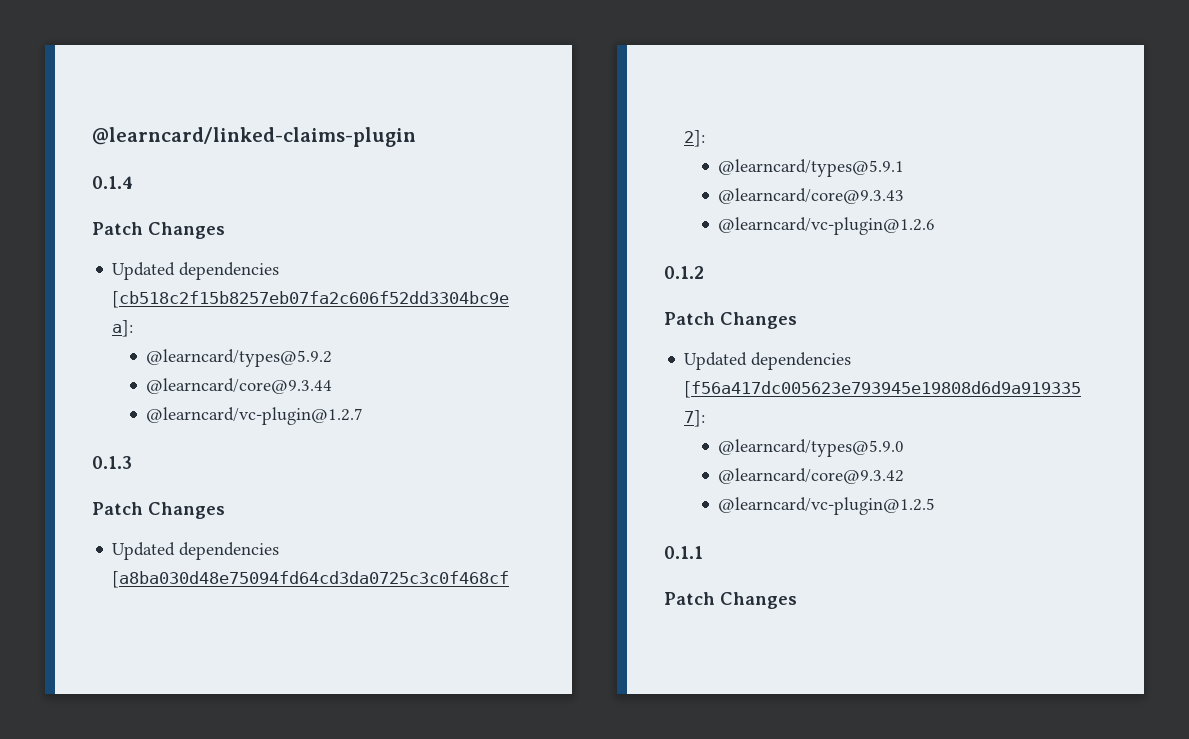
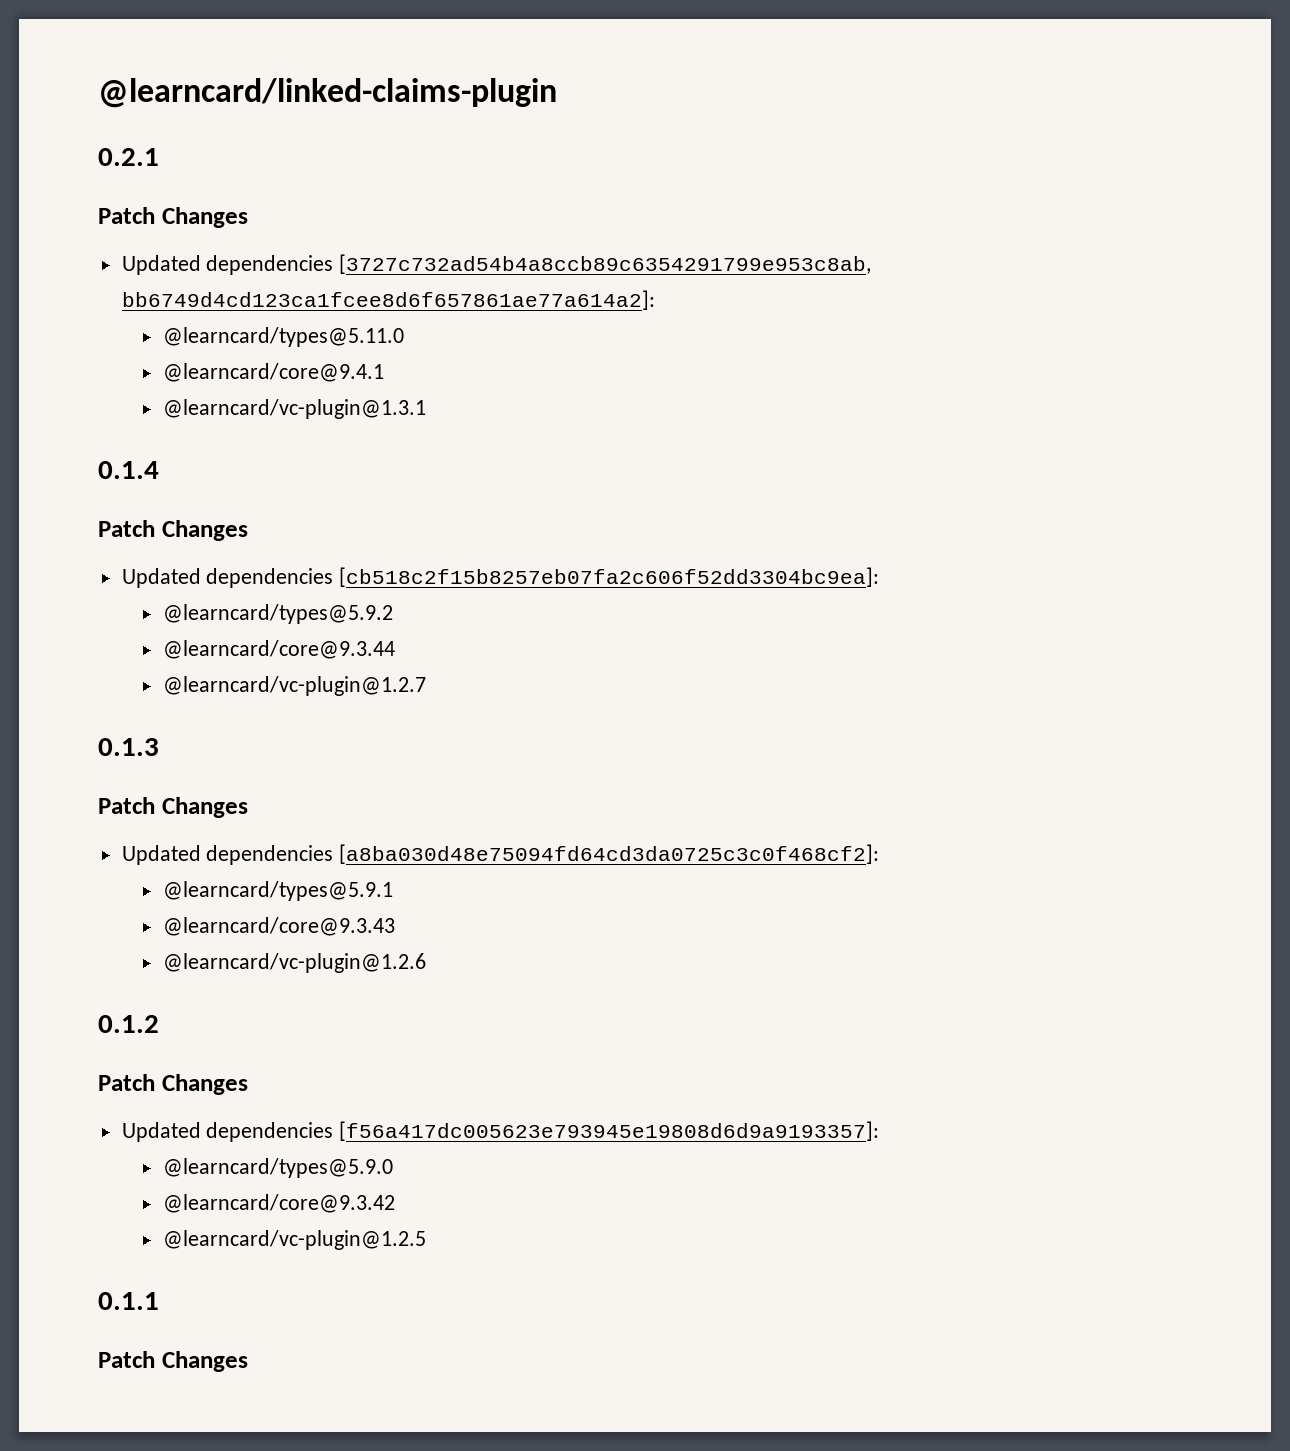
+ 0.2.1
+ Patch Changes
+ Updated dependencies [3727c732ad54b4a8ccb89c6354291799e953c8ab, bb6749d4cd123ca1fcee8d6f657861ae77a614a2]:
+ @learncard/types@5.11.0
+ @learncard/core@9.4.1
+ @learncard/vc-plugin@1.3.1

